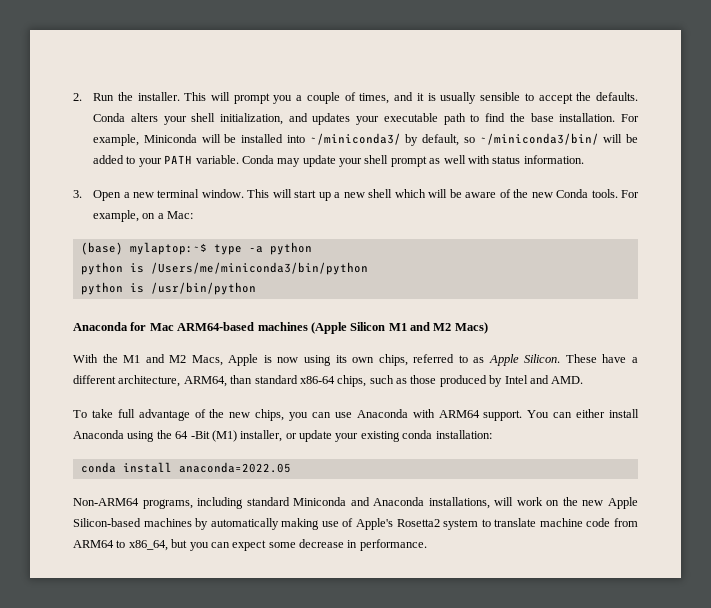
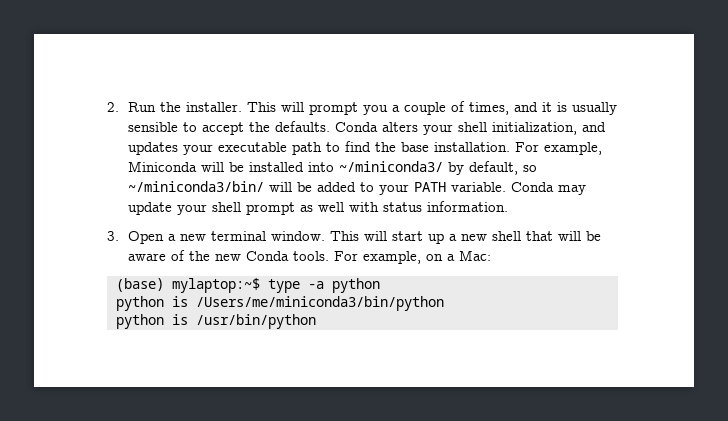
- This will start up a new shell which will be aware of the new Conda tools.
+ This will start up a new shell that will be aware of the new Conda tools.
- Anaconda for Mac ARM64-based machines (Apple Silicon M1 and M2 Macs)
- With the M1 and M2 Macs, Apple is now using its own chips, referred to as Apple Silicon. These have a different architecture, ARM64, than standard x86-64 chips, such as those produced by Intel and AMD.
- To take full advantage of the new chips, you can use Anaconda with ARM64 support. You can either install Anaconda using the 64 -Bit (M1) installer, or update your existing conda installation:
- conda install anaconda=2022.05
- Non-ARM64 programs, including standard Miniconda and Anaconda installations, will work on the new Apple Silicon-based machines by automatically making use of Apple's Rosetta2 system to translate machine code from ARM64 to x86_64, but you can expect some decrease in performance.

